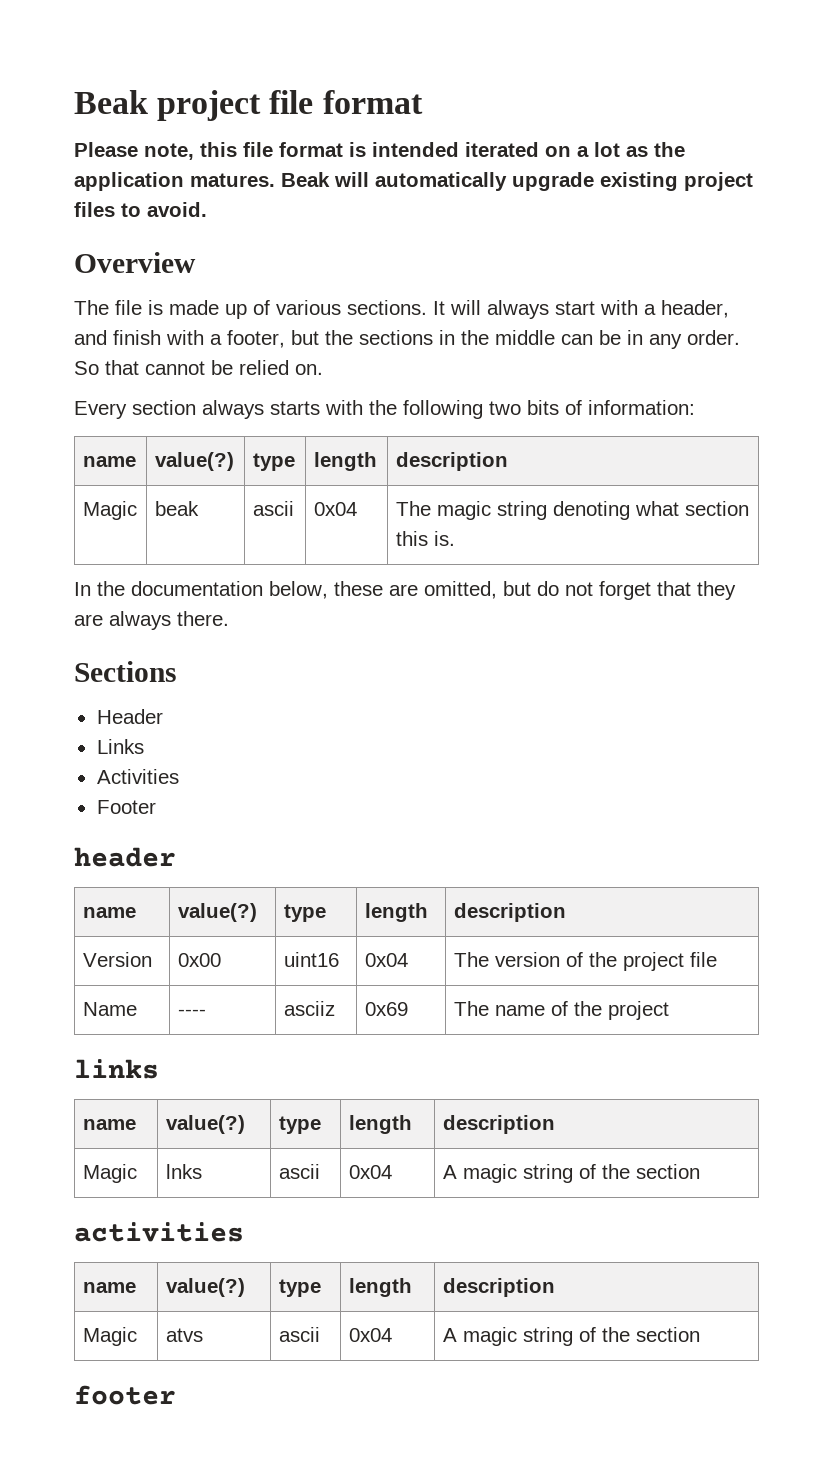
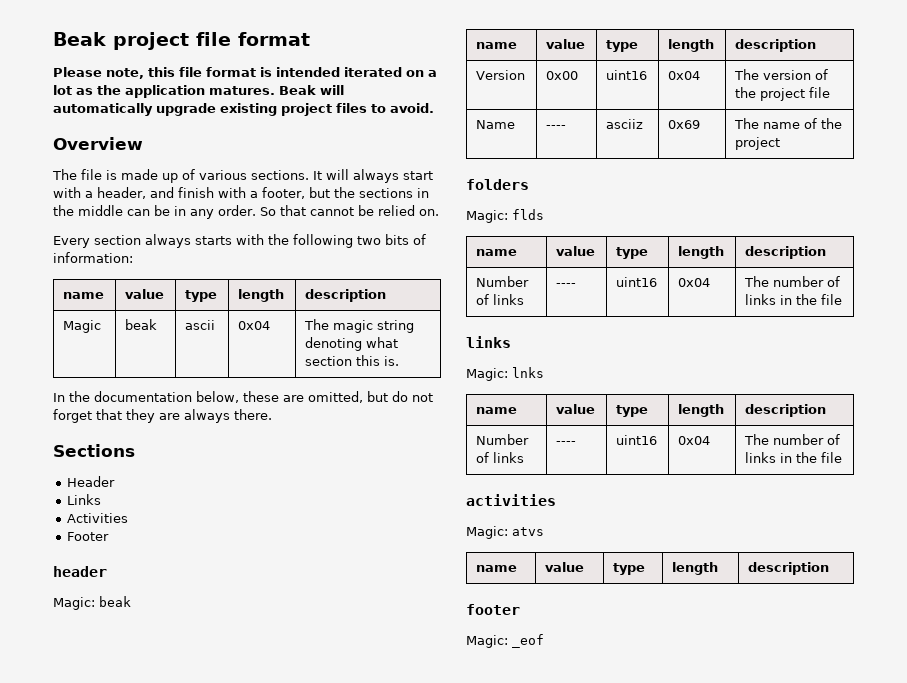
  Every section always starts with the following two bits of information:
- name | value(?) | type | length | description
+ name | value | type | length | description
  header
- name | value(?) | type | length | description
+ Magic: beak
+ name | value | type | length | description
+ folders
+ Magic: flds
+ name | value | type | length | description
+ Number of links | ---- | uint16 | 0x04 | The number of links in the file
  links
- name | value(?) | type | length | description
- Magic | lnks | ascii | 0x04 | A magic string of the section
+ Magic: lnks
+ name | value | type | length | description
+ Number of links | ---- | uint16 | 0x04 | The number of links in the file
  activities
- name | value(?) | type | length | description
- Magic | atvs | ascii | 0x04 | A magic string of the section
+ Magic: atvs
+ name | value | type | length | description
+ Magic: _eof

